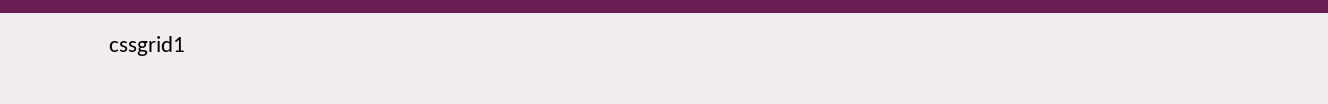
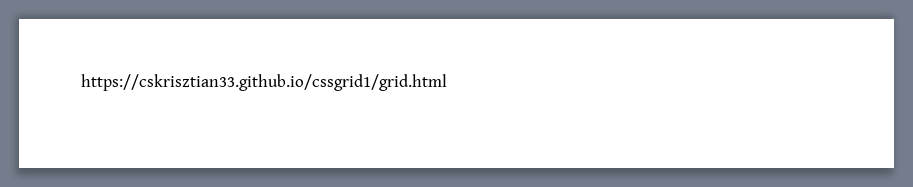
- cssgrid1
+ https://cskrisztian33.github.io/cssgrid1/grid.html

